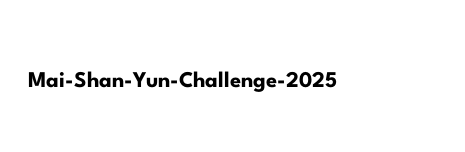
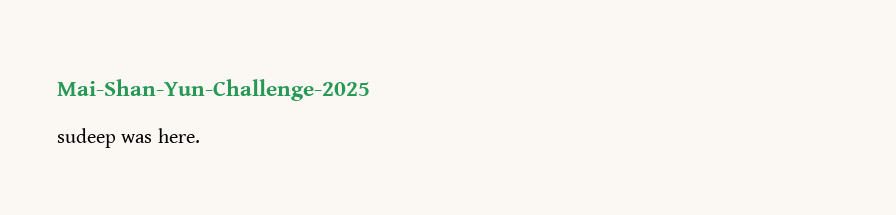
+ sudeep was here.

